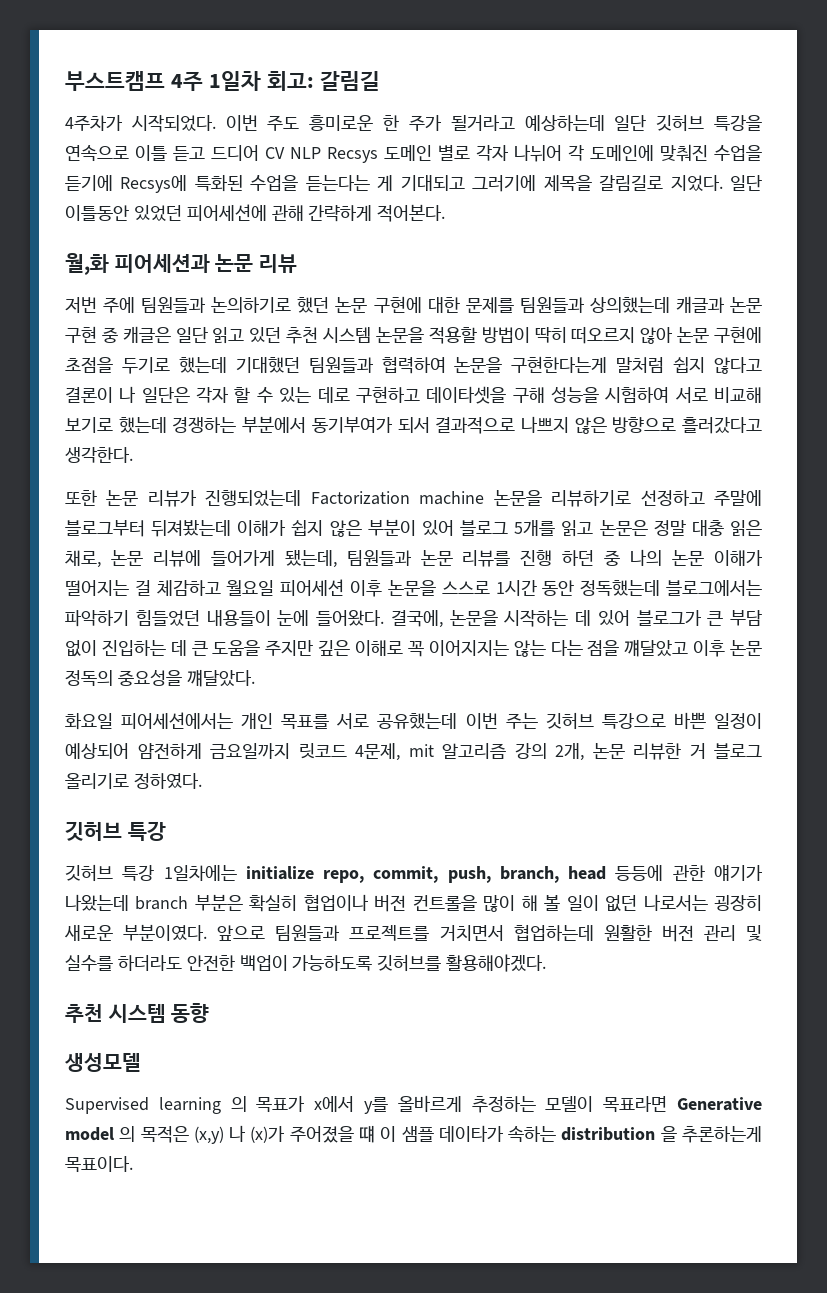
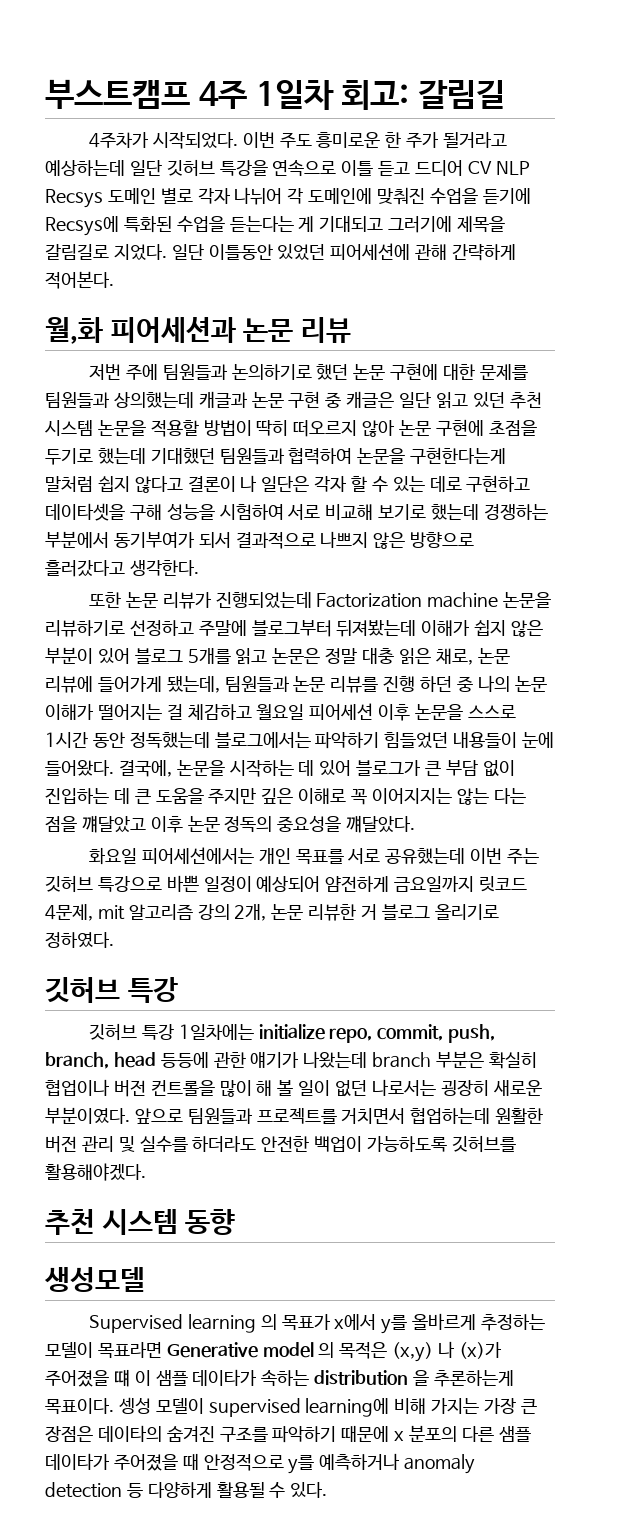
+ 셍성 모델이 supervised learning에 비해 가지는 가장 큰 장점은 데이타의 숨겨진 구조를 파악하기 때문에 x 분포의 다른 샘플 데이타가 주어졌을 때 안정적으로 y를 예측하거나 anomaly detection 등 다양하게 활용될 수 있다.

